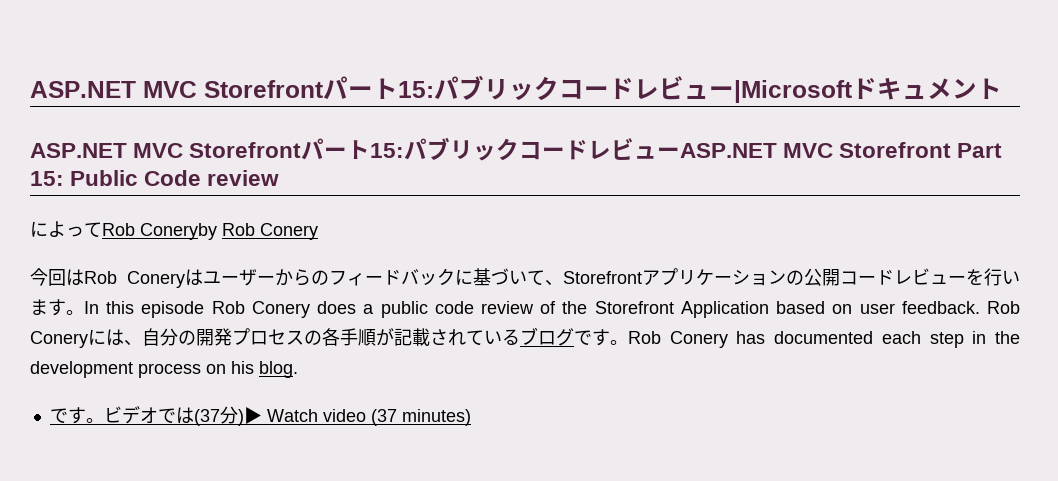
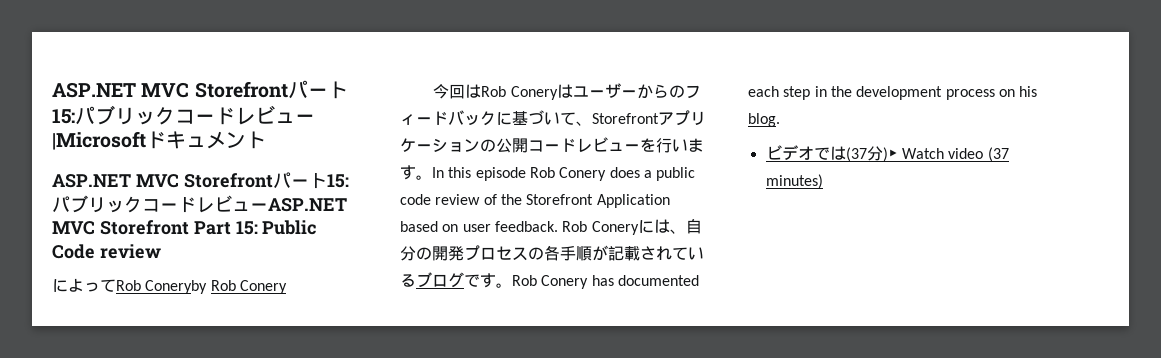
  Rob Conery has documented each step in the development process on his blog.
- です。ビデオでは(37分)▶ Watch video (37 minutes)
+ ビデオでは(37分)▶ Watch video (37 minutes)

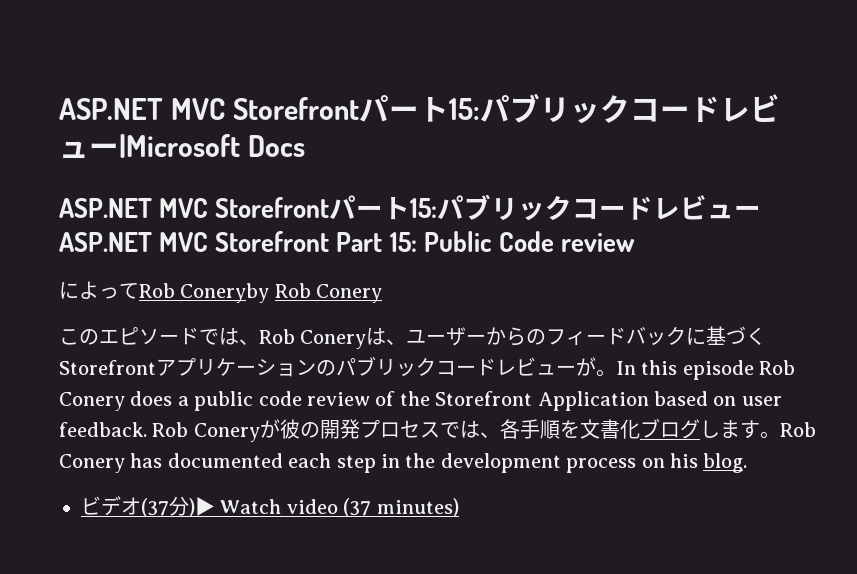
- ASP.NET MVC Storefrontパート15:パブリックコードレビュー|Microsoftドキュメント
+ ASP.NET MVC Storefrontパート15:パブリックコードレビュー|Microsoft Docs
- 今回はRob Coneryはユーザーからのフィードバックに基づいて、Storefrontアプリケーションの公開コードレビューを行います。
+ このエピソードでは、Rob Coneryは、ユーザーからのフィードバックに基づくStorefrontアプリケーションのパブリックコードレビューが。
- Rob Coneryには、自分の開発プロセスの各手順が記載されているブログです。
+ Rob Coneryが彼の開発プロセスでは、各手順を文書化ブログします。
- ビデオでは(37分)▶ Watch video (37 minutes)
+ ビデオ(37分)▶ Watch video (37 minutes)

